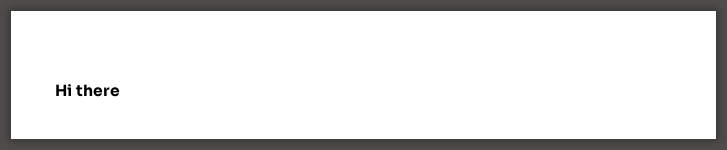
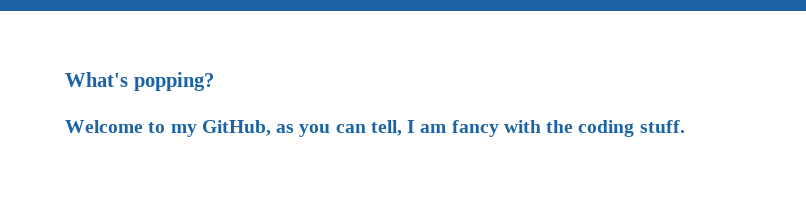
- Hi there
+ What's popping?
+ Welcome to my GitHub, as you can tell, I am fancy with the coding stuff.

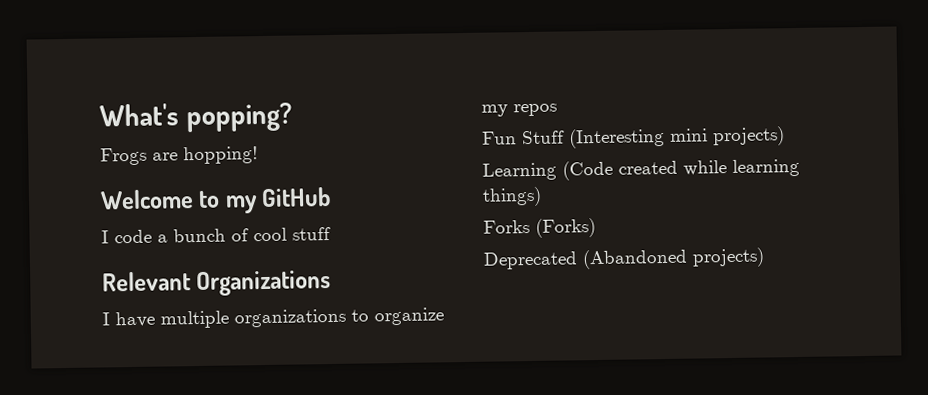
+ Frogs are hopping!
- Welcome to my GitHub, as you can tell, I am fancy with the coding stuff.
+ Welcome to my GitHub
+ I code a bunch of cool stuff
+ Relevant Organizations
+ I have multiple organizations to organize my repos
+ Fun Stuff (Interesting mini projects)
+ Learning (Code created while learning things)
+ Forks (Forks)
+ Deprecated (Abandoned projects)

